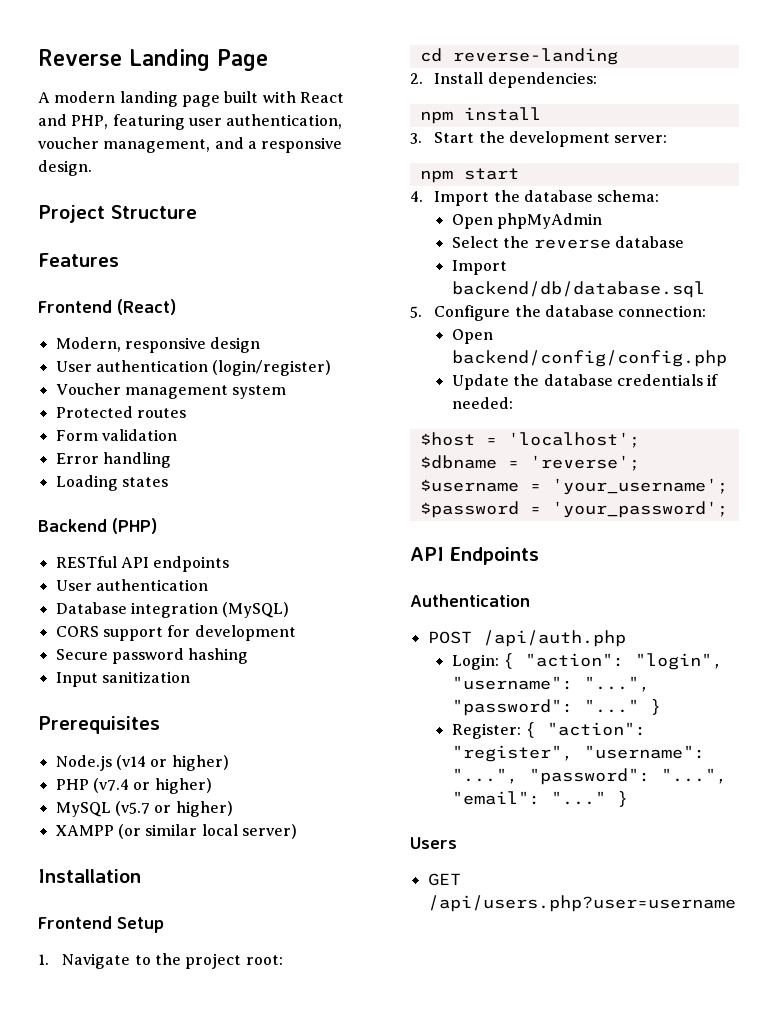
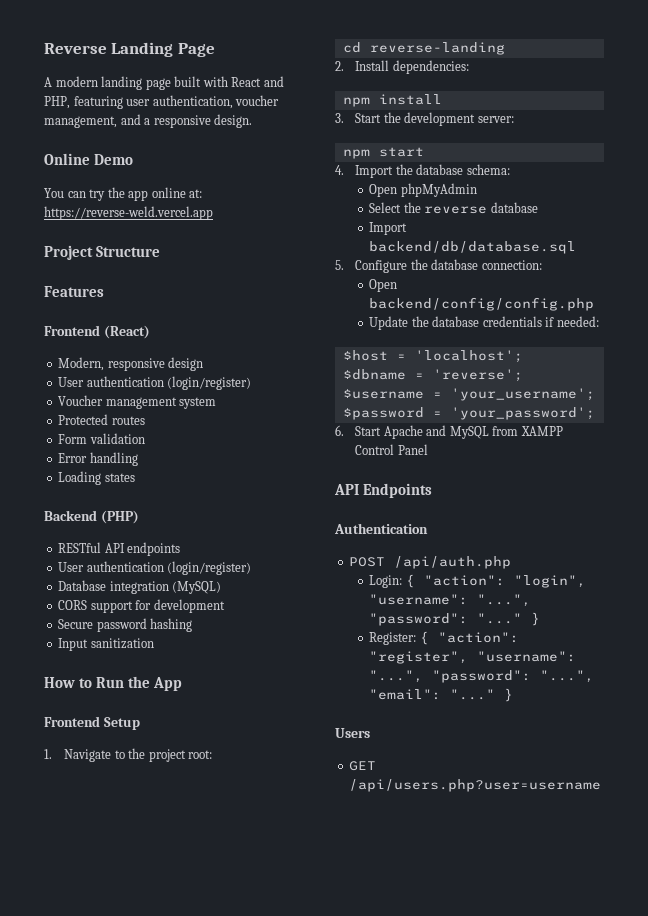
+ Online Demo
+ You can try the app online at: https://reverse-weld.vercel.app
  RESTful API endpoints
- User authentication
+ User authentication (login/register)
- Prerequisites
- Node.js (v14 or higher)
- PHP (v7.4 or higher)
- MySQL (v5.7 or higher)
- XAMPP (or similar local server)
- Installation
+ How to Run the App
+ 6. Start Apache and MySQL from XAMPP Control Panel

